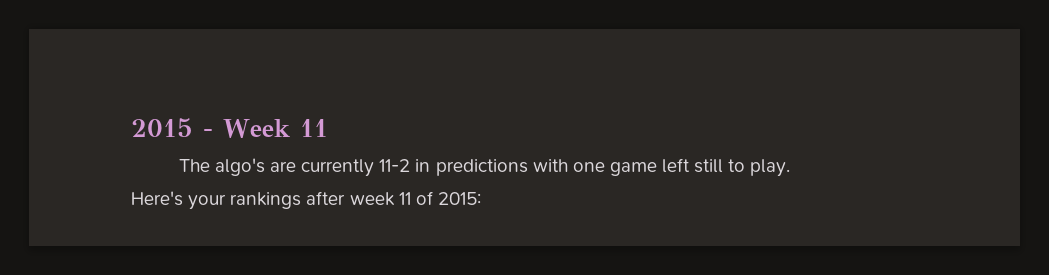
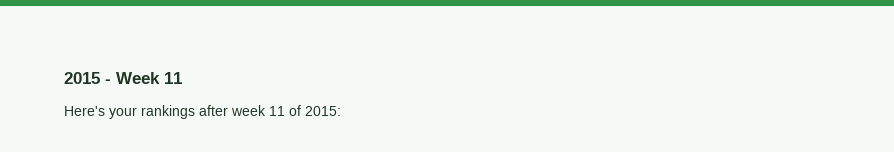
- The algo's are currently 11-2 in predictions with one game left still to play.

